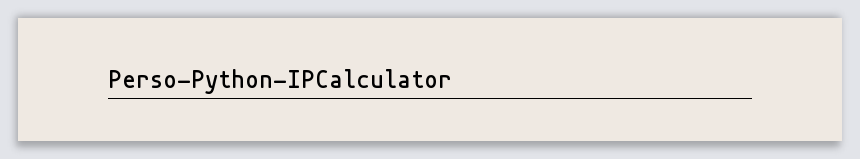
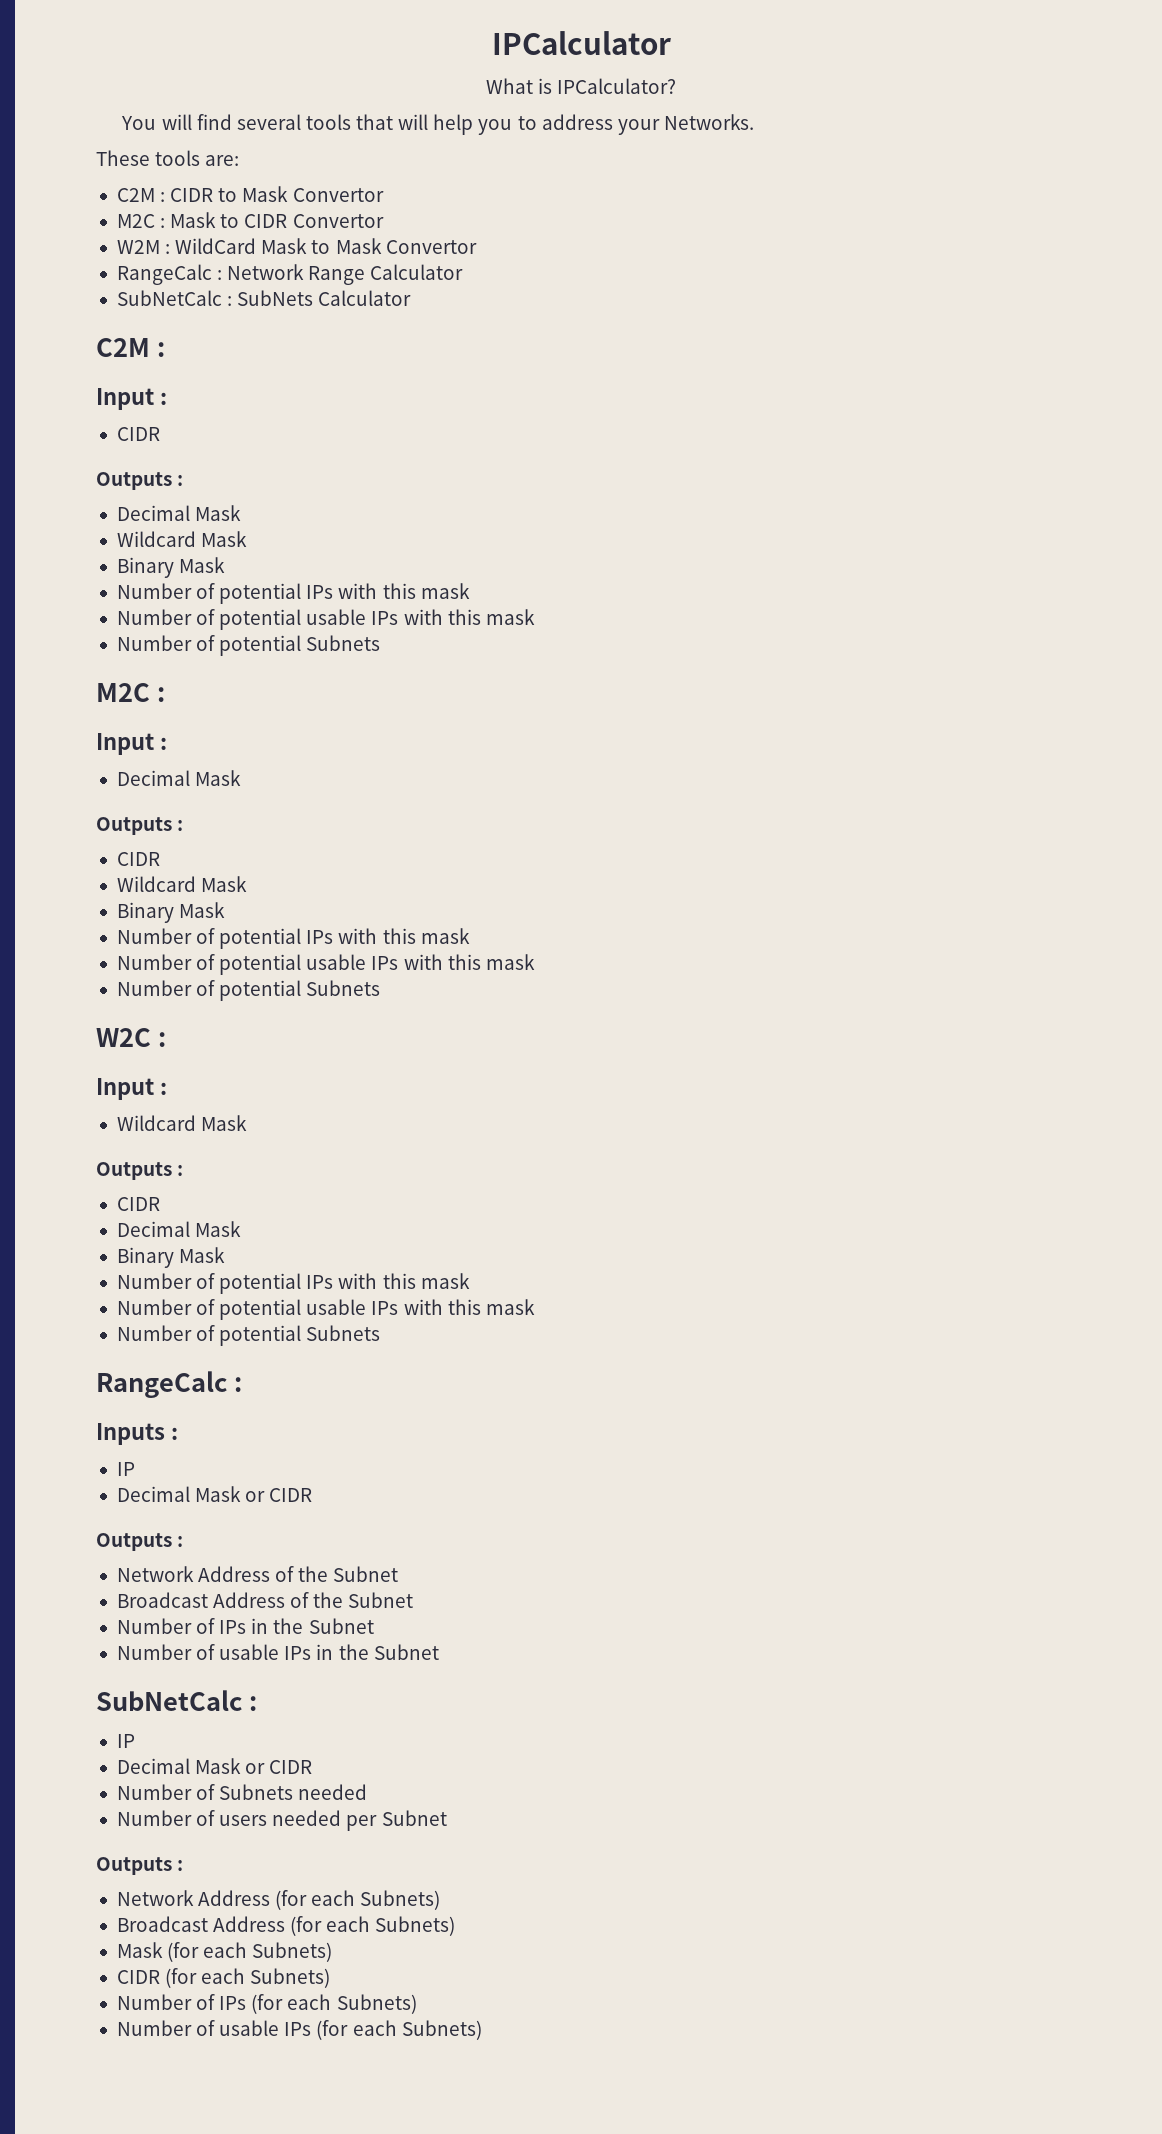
- Perso-Python-IPCalculator
+ IPCalculator
+ What is IPCalculator?
+ You will find several tools that will help you to address your Networks.
+ These tools are:
+ C2M : CIDR to Mask Convertor
+ M2C : Mask to CIDR Convertor
+ W2M : WildCard Mask to Mask Convertor
+ RangeCalc : Network Range Calculator
+ SubNetCalc : SubNets Calculator
+ C2M :
+ Input :
+ CIDR
+ Outputs :
+ Decimal Mask
+ Wildcard Mask
+ Binary Mask
+ Number of potential IPs with this mask
+ Number of potential usable IPs with this mask
+ Number of potential Subnets
+ M2C :
+ Input :
+ Decimal Mask
+ Outputs :
+ CIDR
+ Wildcard Mask
+ Binary Mask
+ Number of potential IPs with this mask
+ Number of potential usable IPs with this mask
+ Number of potential Subnets
+ W2C :
+ Input :
+ Wildcard Mask
+ Outputs :
+ CIDR
+ Decimal Mask
+ Binary Mask
+ Number of potential IPs with this mask
+ Number of potential usable IPs with this mask
+ Number of potential Subnets
+ RangeCalc :
+ Inputs :
+ IP
+ Decimal Mask or CIDR
+ Outputs :
+ Network Address of the Subnet
+ Broadcast Address of the Subnet
+ Number of IPs in the Subnet
+ Number of usable IPs in the Subnet
+ SubNetCalc :
+ IP
+ Decimal Mask or CIDR
+ Number of Subnets needed
+ Number of users needed per Subnet
+ Outputs :
+ Network Address (for each Subnets)
+ Broadcast Address (for each Subnets)
+ Mask (for each Subnets)
+ CIDR (for each Subnets)
+ Number of IPs (for each Subnets)
+ Number of usable IPs (for each Subnets)

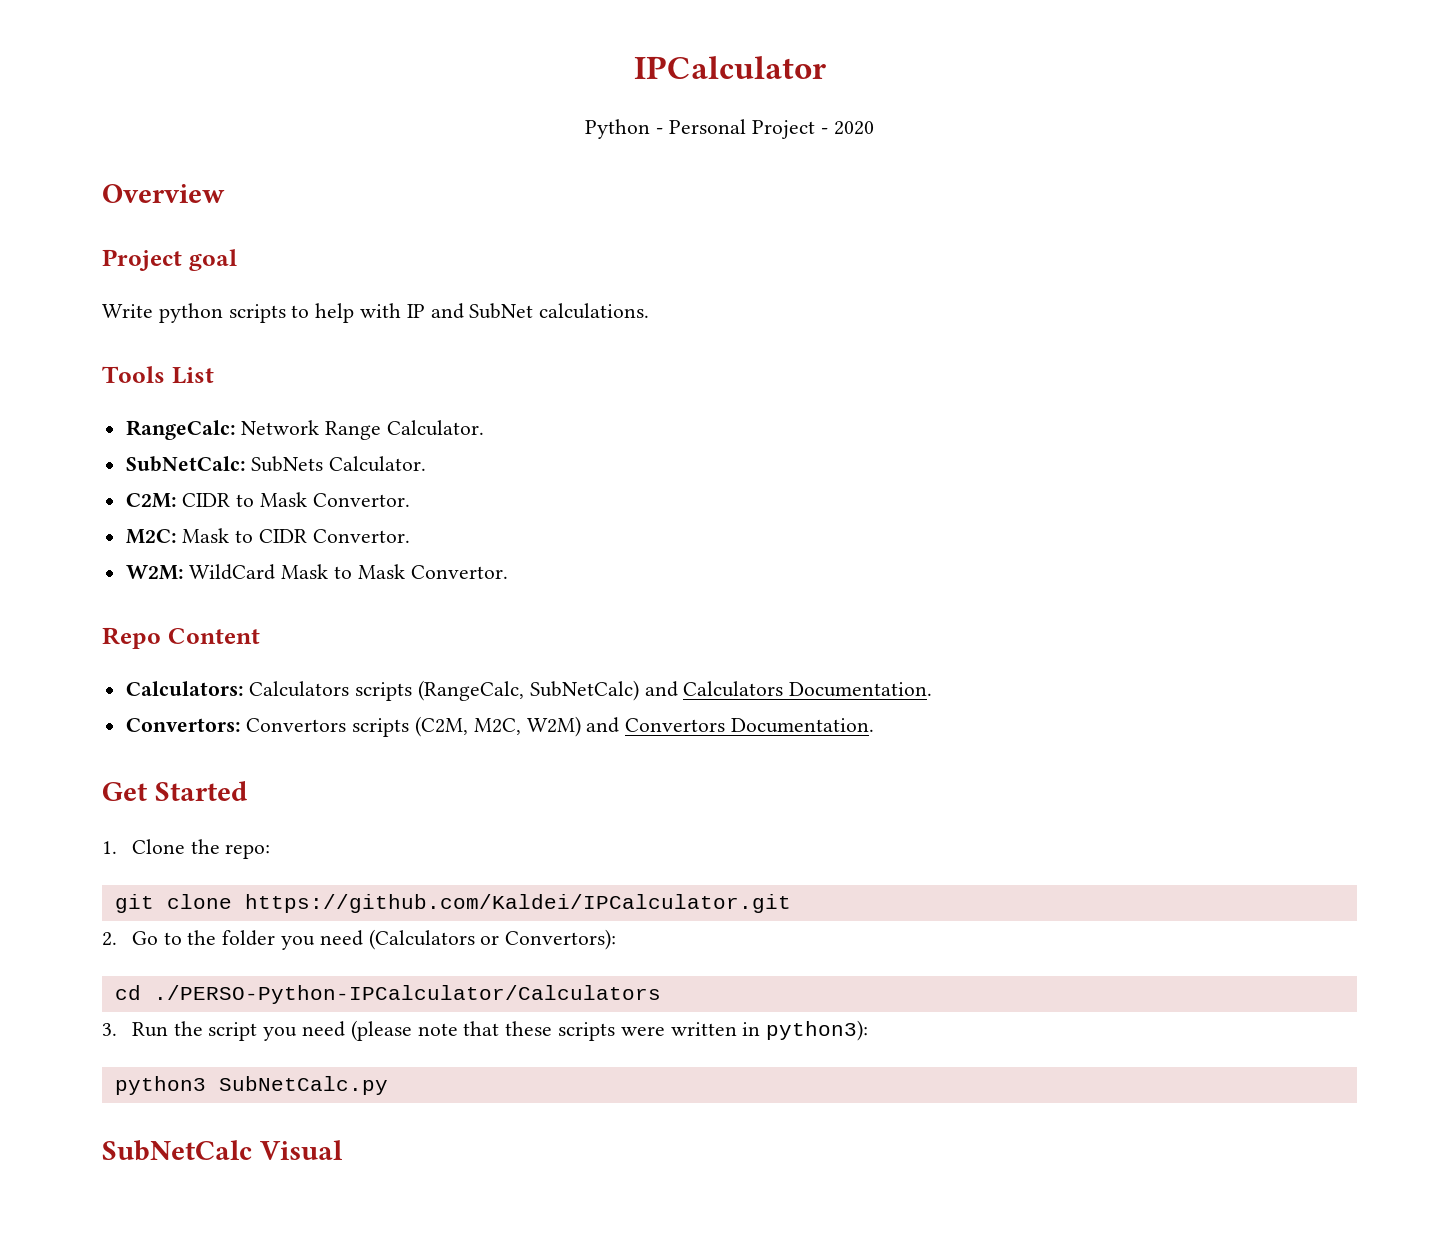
- What is IPCalculator?
- You will find several tools that will help you to address your Networks.
- These tools are:
- C2M : CIDR to Mask Convertor
- M2C : Mask to CIDR Convertor
- W2M : WildCard Mask to Mask Convertor
- RangeCalc : Network Range Calculator
- SubNetCalc : SubNets Calculator
- C2M :
- Input :
- CIDR
- Outputs :
- Decimal Mask
- Wildcard Mask
- Binary Mask
- Number of potential IPs with this mask
- Number of potential usable IPs with this mask
- Number of potential Subnets
- M2C :
- Input :
- Decimal Mask
- Outputs :
- CIDR
- Wildcard Mask
- Binary Mask
- Number of potential IPs with this mask
- Number of potential usable IPs with this mask
- Number of potential Subnets
- W2C :
- Input :
- Wildcard Mask
- Outputs :
- CIDR
- Decimal Mask
- Binary Mask
- Number of potential IPs with this mask
- Number of potential usable IPs with this mask
- Number of potential Subnets
- RangeCalc :
- Inputs :
- IP
- Decimal Mask or CIDR
- Outputs :
- Network Address of the Subnet
- Broadcast Address of the Subnet
- Number of IPs in the Subnet
- Number of usable IPs in the Subnet
- SubNetCalc :
- IP
- Decimal Mask or CIDR
- Number of Subnets needed
- Number of users needed per Subnet
- Outputs :
- Network Address (for each Subnets)
- Broadcast Address (for each Subnets)
- Mask (for each Subnets)
- CIDR (for each Subnets)
- Number of IPs (for each Subnets)
- Number of usable IPs (for each Subnets)
+ Python - Personal Project - 2020
+ Overview
+ Project goal
+ Write python scripts to help with IP and SubNet calculations.
+ Tools List
+ RangeCalc: Network Range Calculator.
+ SubNetCalc: SubNets Calculator.
+ C2M: CIDR to Mask Convertor.
+ M2C: Mask to CIDR Convertor.
+ W2M: WildCard Mask to Mask Convertor.
+ Repo Content
+ Calculators: Calculators scripts (RangeCalc, SubNetCalc) and Calculators Documentation.
+ Convertors: Convertors scripts (C2M, M2C, W2M) and Convertors Documentation.
+ Get Started
+ 1. Clone the repo:
+ git clone https://github.com/Kaldei/IPCalculator.git
+ 2. Go to the folder you need (Calculators or Convertors):
+ cd ./PERSO-Python-IPCalculator/Calculators
+ 3. Run the script you need (please note that these scripts were written in python3):
+ python3 SubNetCalc.py
+ SubNetCalc Visual

